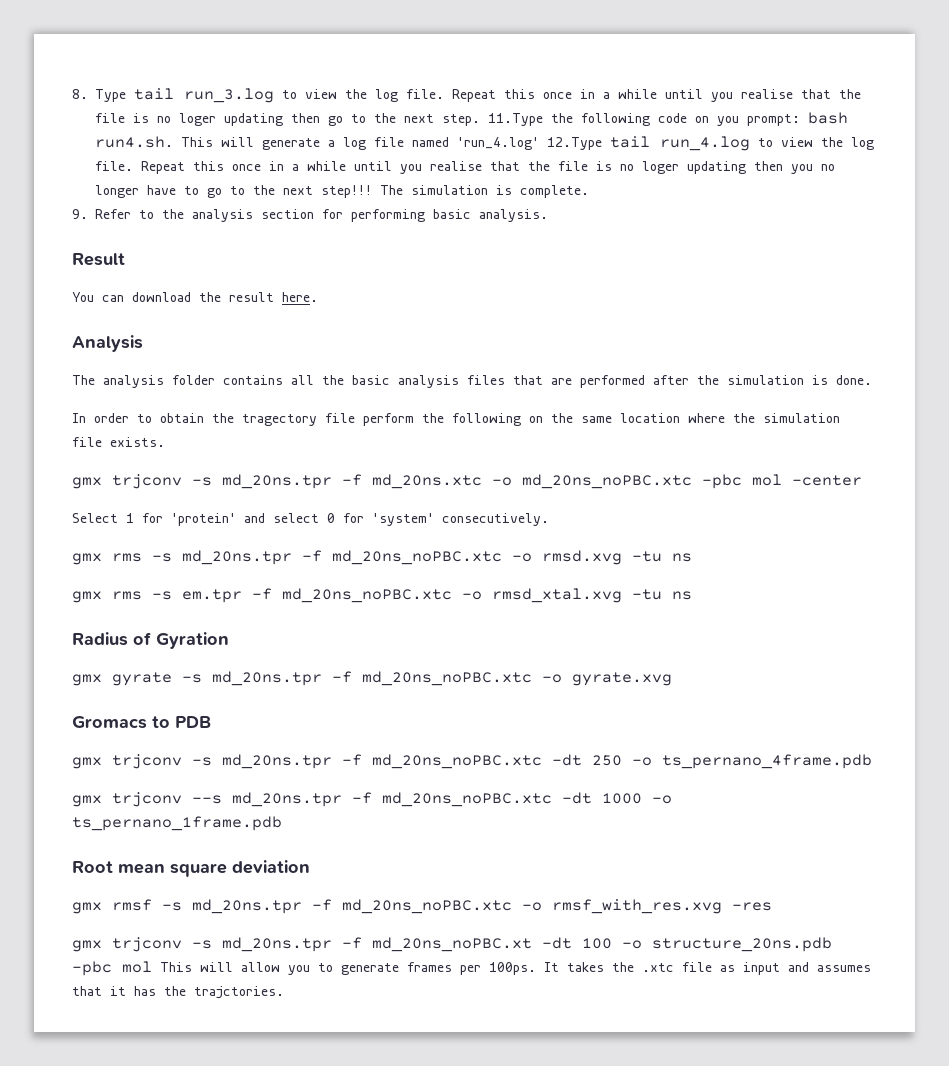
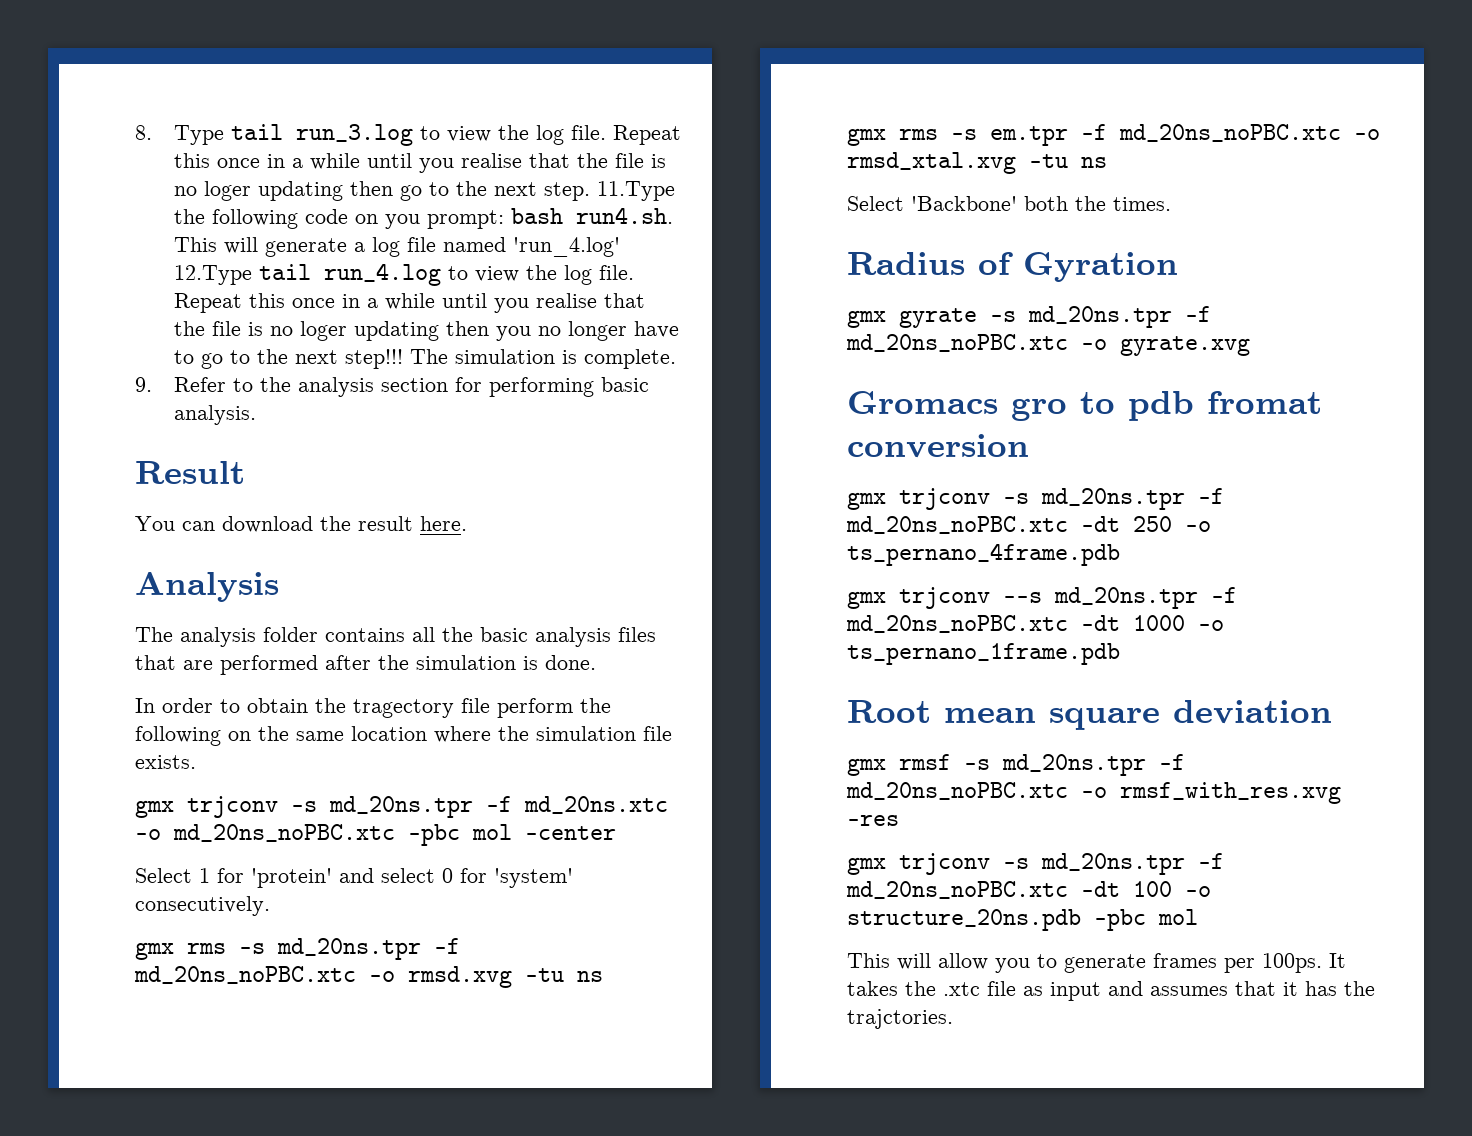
+ Select 'Backbone' both the times.
- Gromacs to PDB
+ Gromacs gro to pdb fromat conversion
- gmx trjconv -s md_20ns.tpr -f md_20ns_noPBC.xt -dt 100 -o structure_20ns.pdb -pbc mol This will allow you to generate frames per 100ps.
+ gmx trjconv -s md_20ns.tpr -f md_20ns_noPBC.xtc -dt 100 -o structure_20ns.pdb -pbc mol
+ This will allow you to generate frames per 100ps.

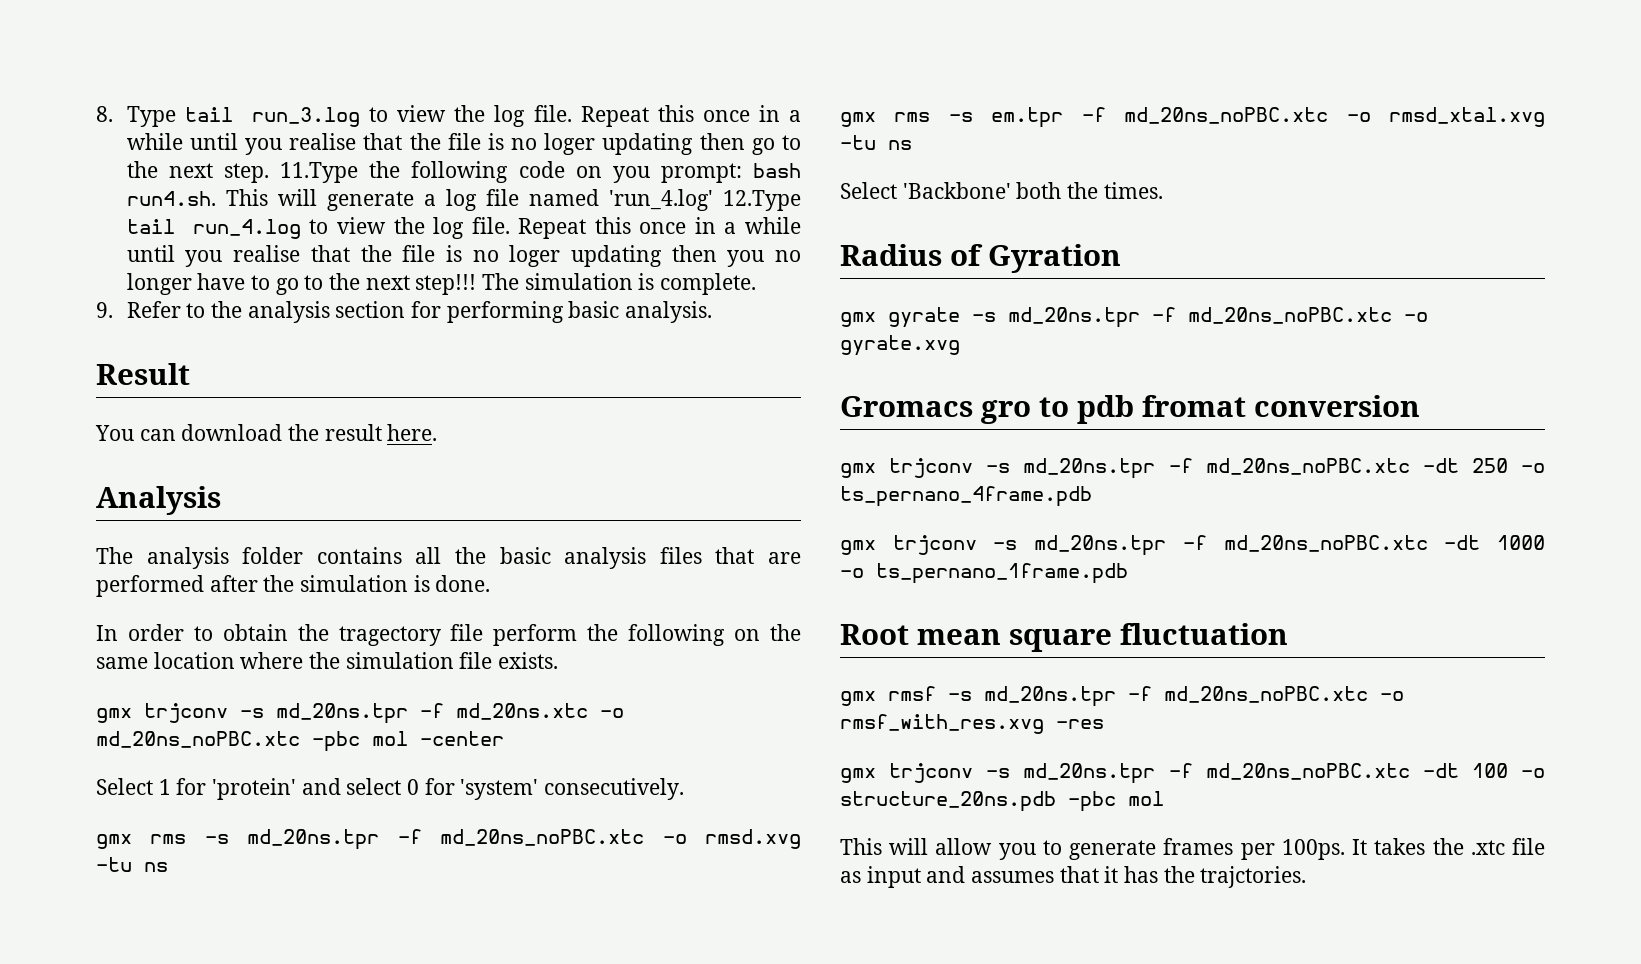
- gmx trjconv --s md_20ns.tpr -f md_20ns_noPBC.xtc -dt 1000 -o ts_pernano_1frame.pdb
+ gmx trjconv -s md_20ns.tpr -f md_20ns_noPBC.xtc -dt 1000 -o ts_pernano_1frame.pdb
- Root mean square deviation
+ Root mean square fluctuation

